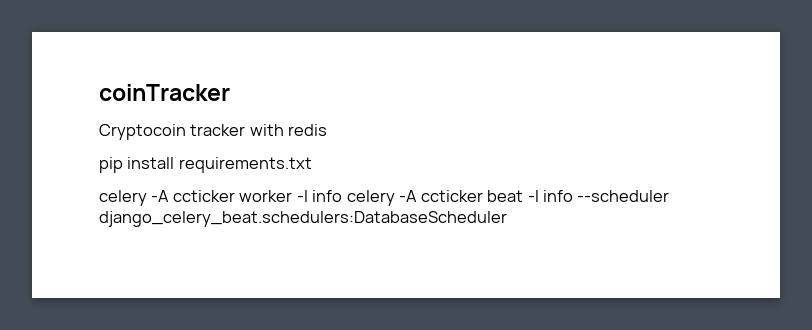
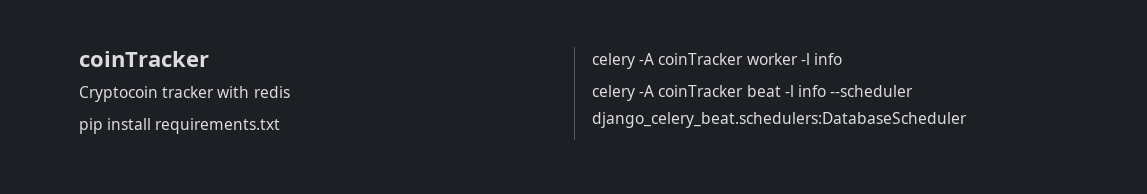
- celery -A ccticker worker -l info celery -A ccticker beat -l info --scheduler django_celery_beat.schedulers:DatabaseScheduler
+ celery -A coinTracker worker -l info
+ celery -A coinTracker beat -l info --scheduler django_celery_beat.schedulers:DatabaseScheduler

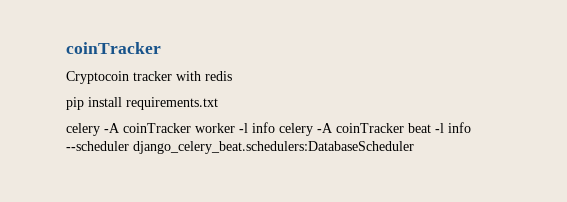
- celery -A coinTracker worker -l info
- celery -A coinTracker beat -l info --scheduler django_celery_beat.schedulers:DatabaseScheduler
+ celery -A coinTracker worker -l info celery -A coinTracker beat -l info --scheduler django_celery_beat.schedulers:DatabaseScheduler

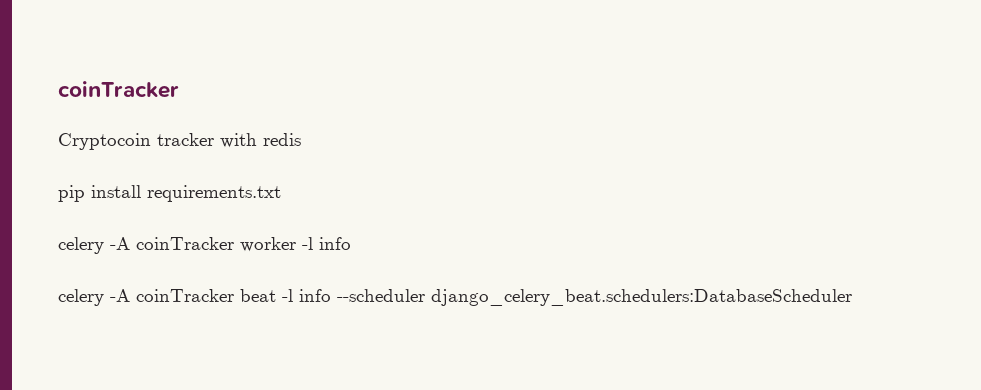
- celery -A coinTracker worker -l info celery -A coinTracker beat -l info --scheduler django_celery_beat.schedulers:DatabaseScheduler
+ celery -A coinTracker worker -l info
+ celery -A coinTracker beat -l info --scheduler django_celery_beat.schedulers:DatabaseScheduler

